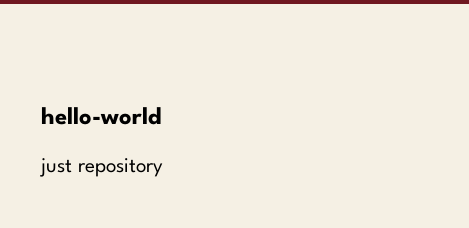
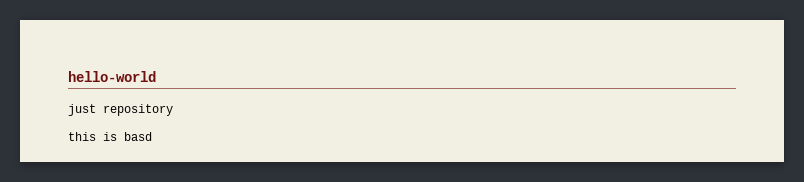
+ this is basd

